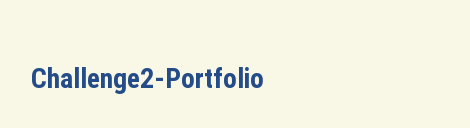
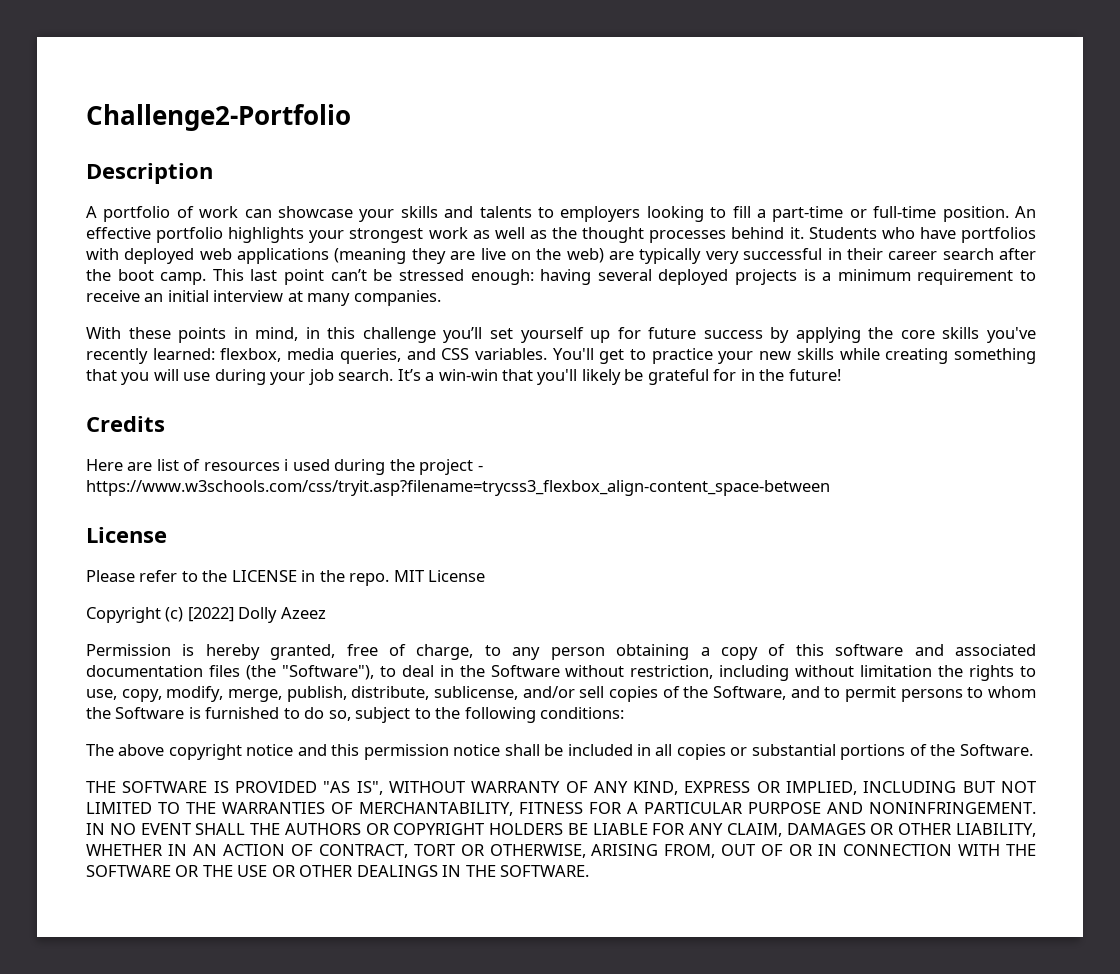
+ Description
+ A portfolio of work can showcase your skills and talents to employers looking to fill a part-time or full-time position. An effective portfolio highlights your strongest work as well as the thought processes behind it. Students who have portfolios with deployed web applications (meaning they are live on the web) are typically very successful in their career search after the boot camp. This last point can’t be stressed enough: having several deployed projects is a minimum requirement to receive an initial interview at many companies.
+ With these points in mind, in this challenge you’ll set yourself up for future success by applying the core skills you've recently learned: flexbox, media queries, and CSS variables. You'll get to practice your new skills while creating something that you will use during your job search. It’s a win-win that you'll likely be grateful for in the future!
+ Credits
+ Here are list of resources i used during the project - https://www.w3schools.com/css/tryit.asp?filename=trycss3_flexbox_align-content_space-between
+ License
+ Please refer to the LICENSE in the repo. MIT License
+ Copyright (c) [2022] Dolly Azeez
+ Permission is hereby granted, free of charge, to any person obtaining a copy of this software and associated documentation files (the "Software"), to deal in the Software without restriction, including without limitation the rights to use, copy, modify, merge, publish, distribute, sublicense, and/or sell copies of the Software, and to permit persons to whom the Software is furnished to do so, subject to the following conditions:
+ The above copyright notice and this permission notice shall be included in all copies or substantial portions of the Software.
+ THE SOFTWARE IS PROVIDED "AS IS", WITHOUT WARRANTY OF ANY KIND, EXPRESS OR IMPLIED, INCLUDING BUT NOT LIMITED TO THE WARRANTIES OF MERCHANTABILITY, FITNESS FOR A PARTICULAR PURPOSE AND NONINFRINGEMENT. IN NO EVENT SHALL THE AUTHORS OR COPYRIGHT HOLDERS BE LIABLE FOR ANY CLAIM, DAMAGES OR OTHER LIABILITY, WHETHER IN AN ACTION OF CONTRACT, TORT OR OTHERWISE, ARISING FROM, OUT OF OR IN CONNECTION WITH THE SOFTWARE OR THE USE OR OTHER DEALINGS IN THE SOFTWARE.

